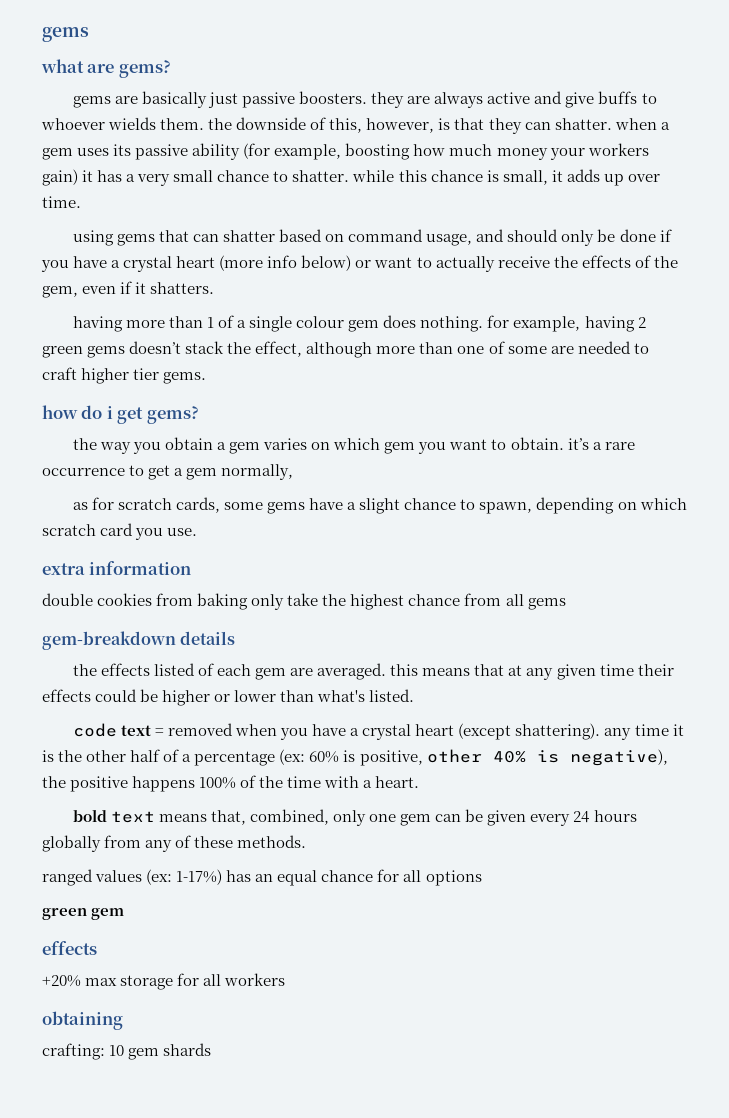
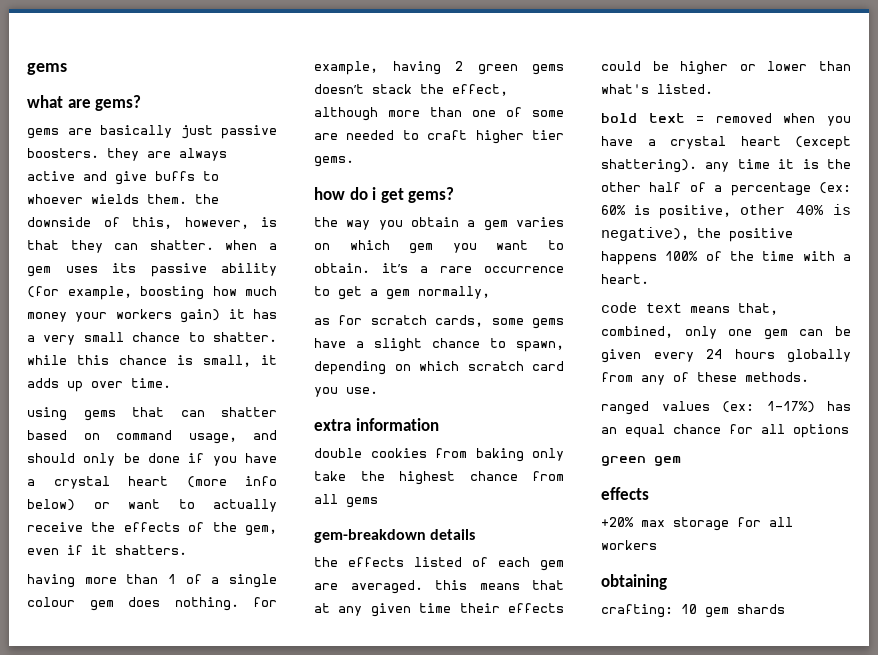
- code text = removed when you have a crystal heart (except shattering). any time it is the other half of a percentage (ex: 60% is positive, other 40% is negative), the positive happens 100% of the time with a heart.
+ bold text = removed when you have a crystal heart (except shattering). any time it is the other half of a percentage (ex: 60% is positive, other 40% is negative), the positive happens 100% of the time with a heart.
- bold text means that, combined, only one gem can be given every 24 hours globally from any of these methods.
+ code text means that, combined, only one gem can be given every 24 hours globally from any of these methods.

